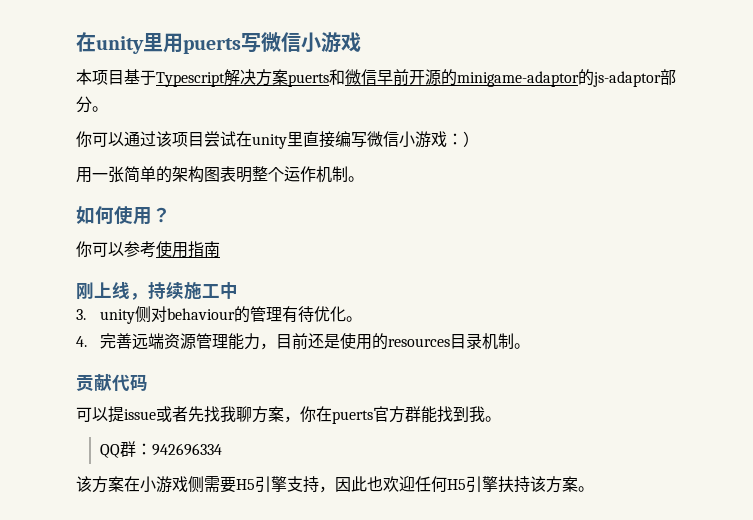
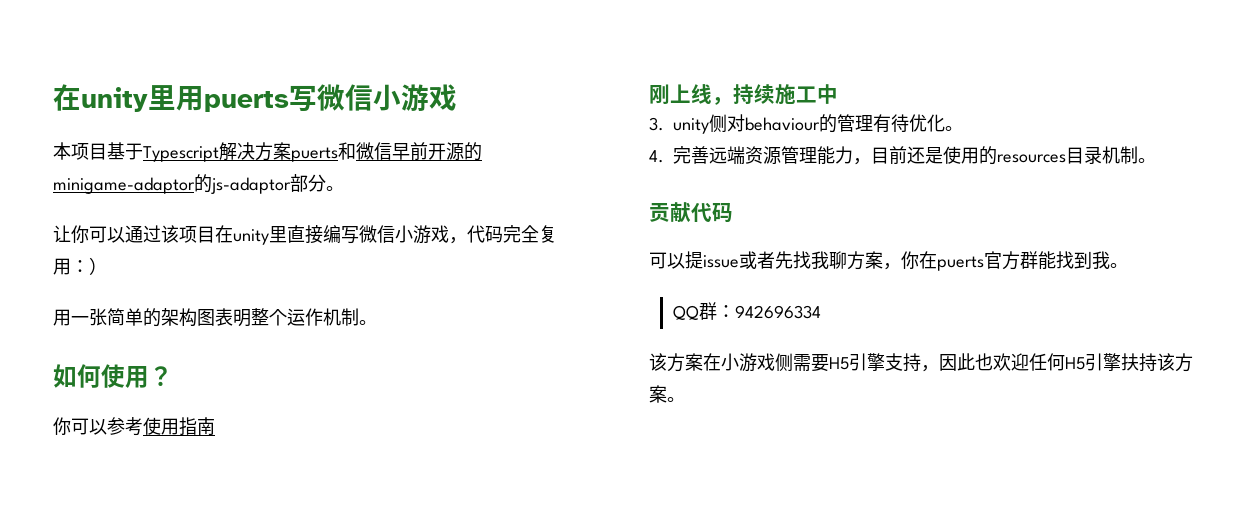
- 你可以通过该项目尝试在unity里直接编写微信小游戏：）
+ 让你可以通过该项目在unity里直接编写微信小游戏，代码完全复用：）

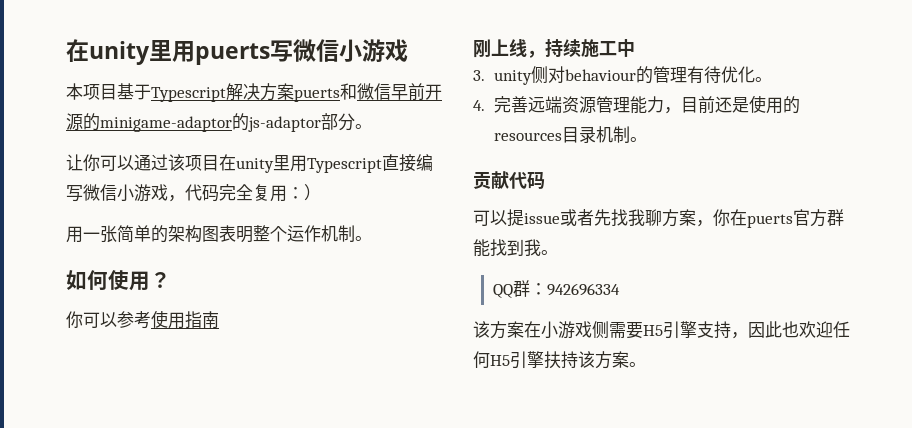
- 让你可以通过该项目在unity里直接编写微信小游戏，代码完全复用：）
+ 让你可以通过该项目在unity里用Typescript直接编写微信小游戏，代码完全复用：）

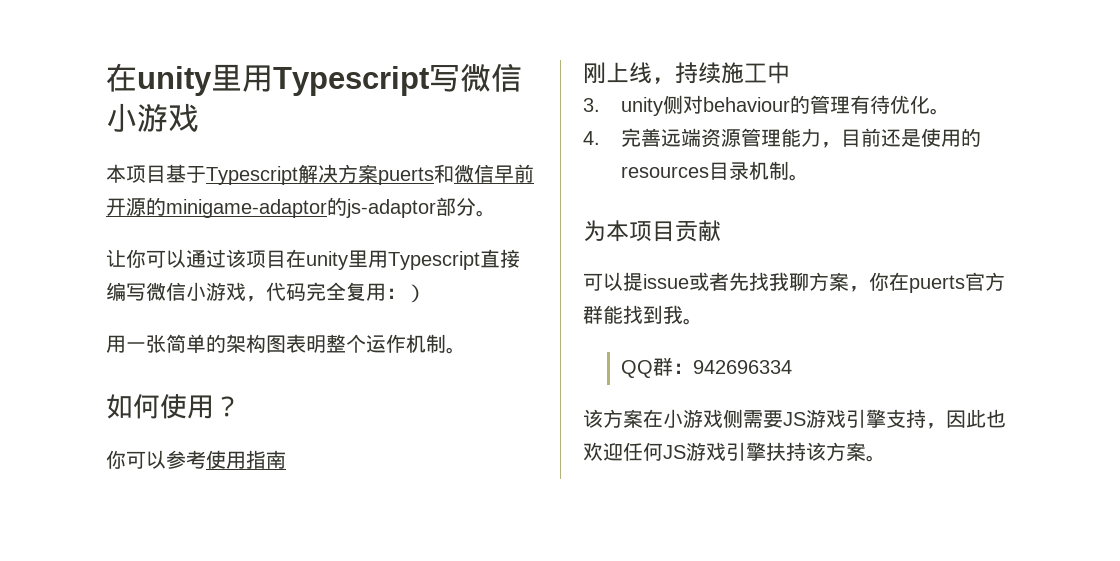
- 在unity里用puerts写微信小游戏
+ 在unity里用Typescript写微信小游戏
- 贡献代码
+ 为本项目贡献
- 该方案在小游戏侧需要H5引擎支持，因此也欢迎任何H5引擎扶持该方案。
+ 该方案在小游戏侧需要JS游戏引擎支持，因此也欢迎任何JS游戏引擎扶持该方案。

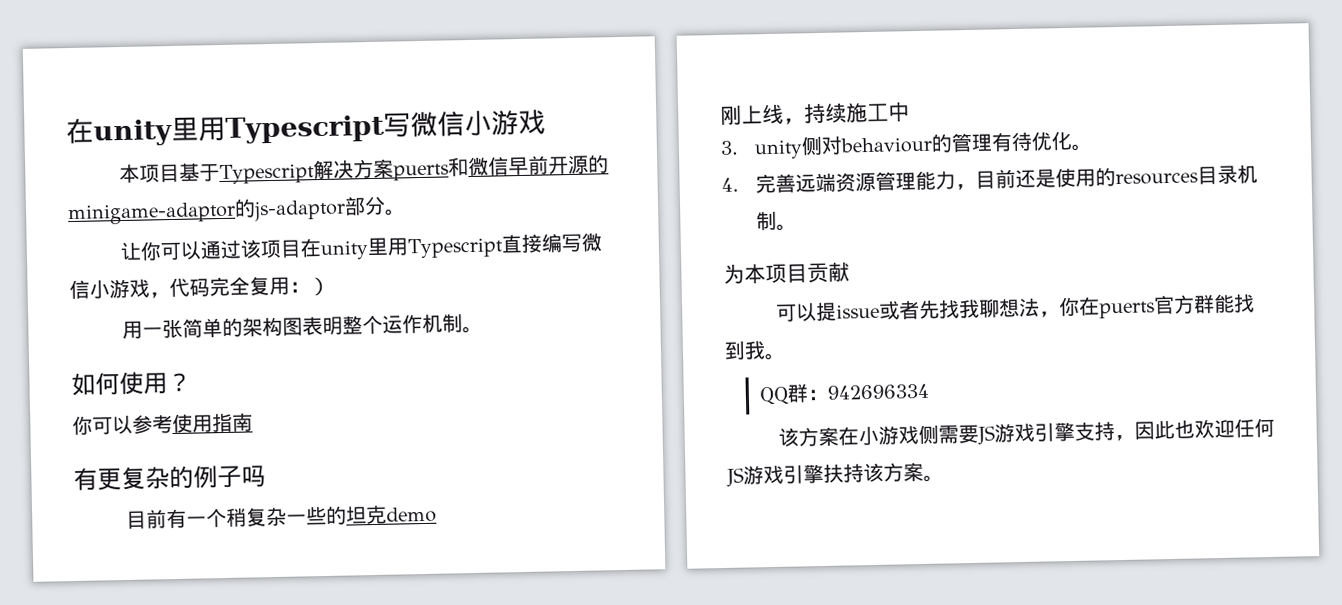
+ 有更复杂的例子吗
+ 目前有一个稍复杂一些的坦克demo
- 可以提issue或者先找我聊方案，你在puerts官方群能找到我。
+ 可以提issue或者先找我聊想法，你在puerts官方群能找到我。

